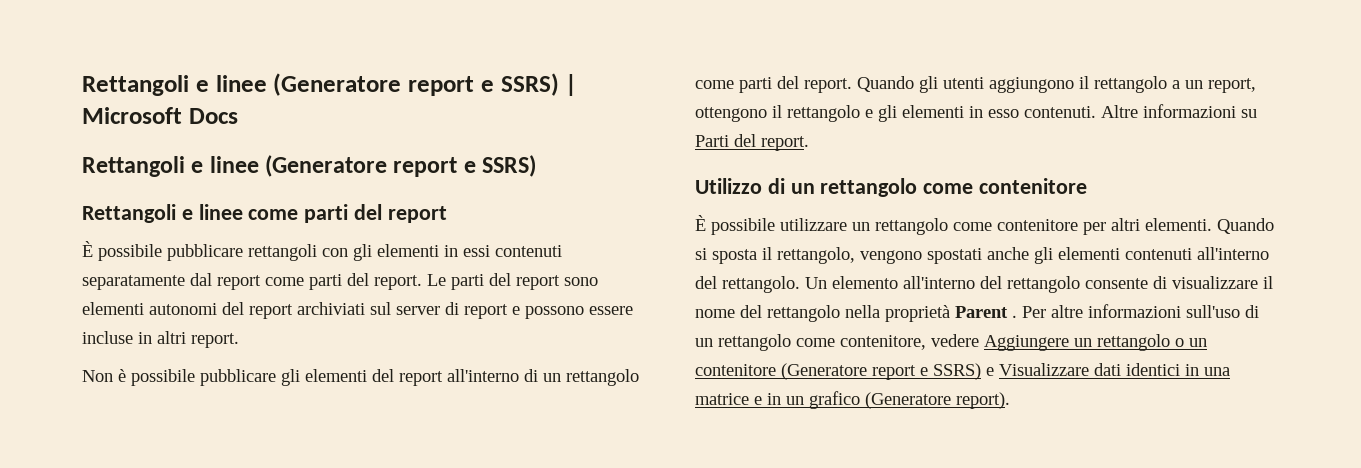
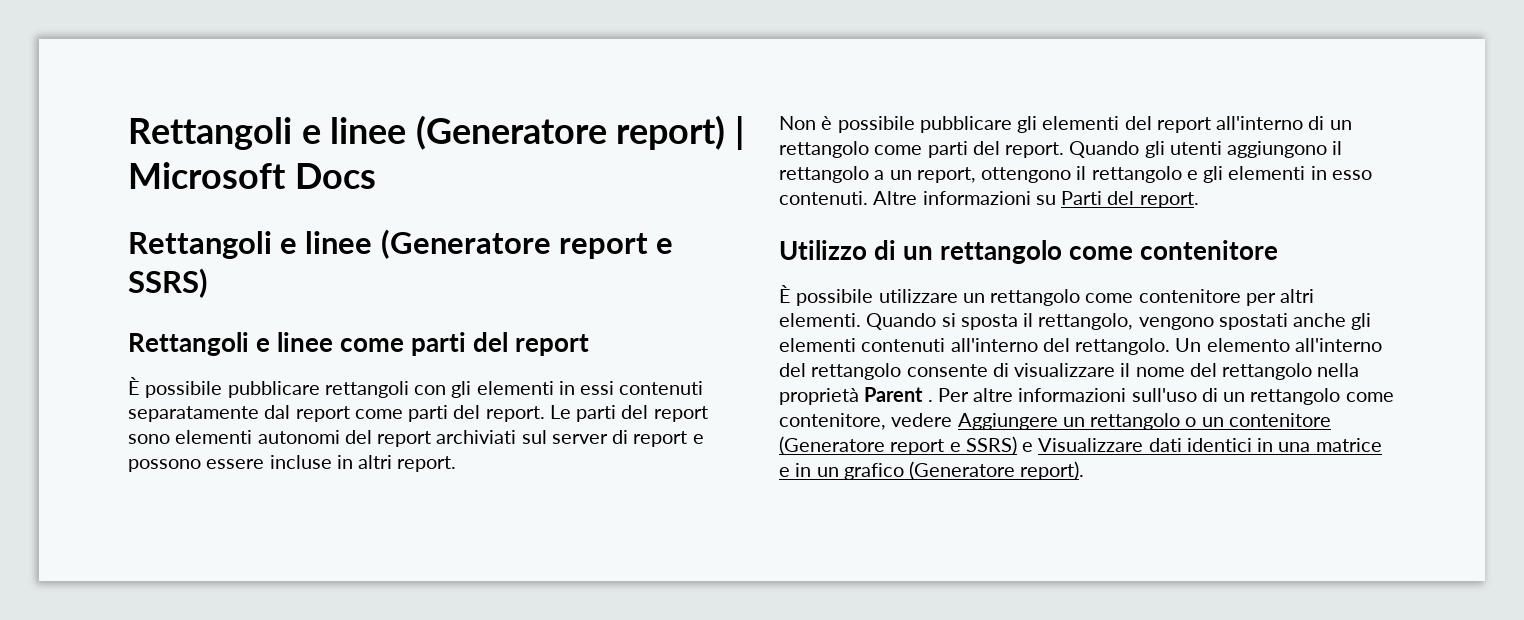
- Rettangoli e linee (Generatore report e SSRS) | Microsoft Docs
+ Rettangoli e linee (Generatore report) | Microsoft Docs

